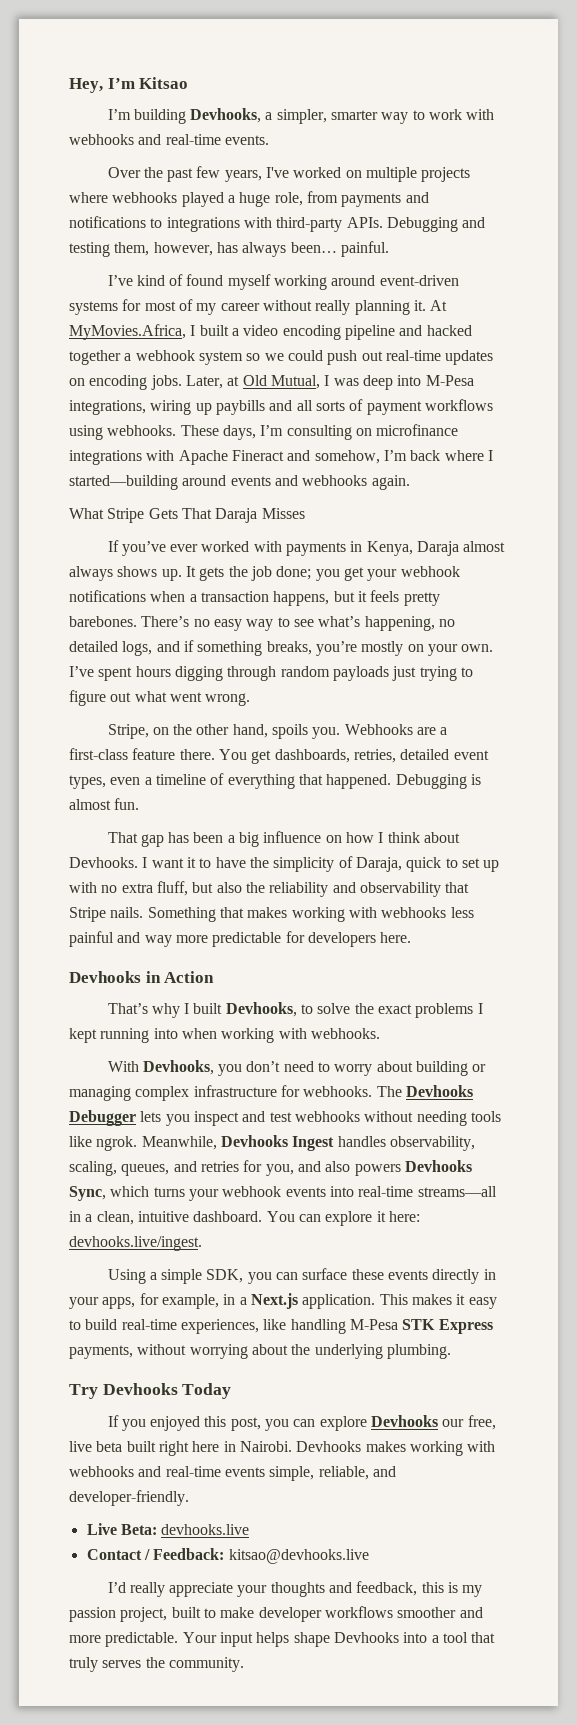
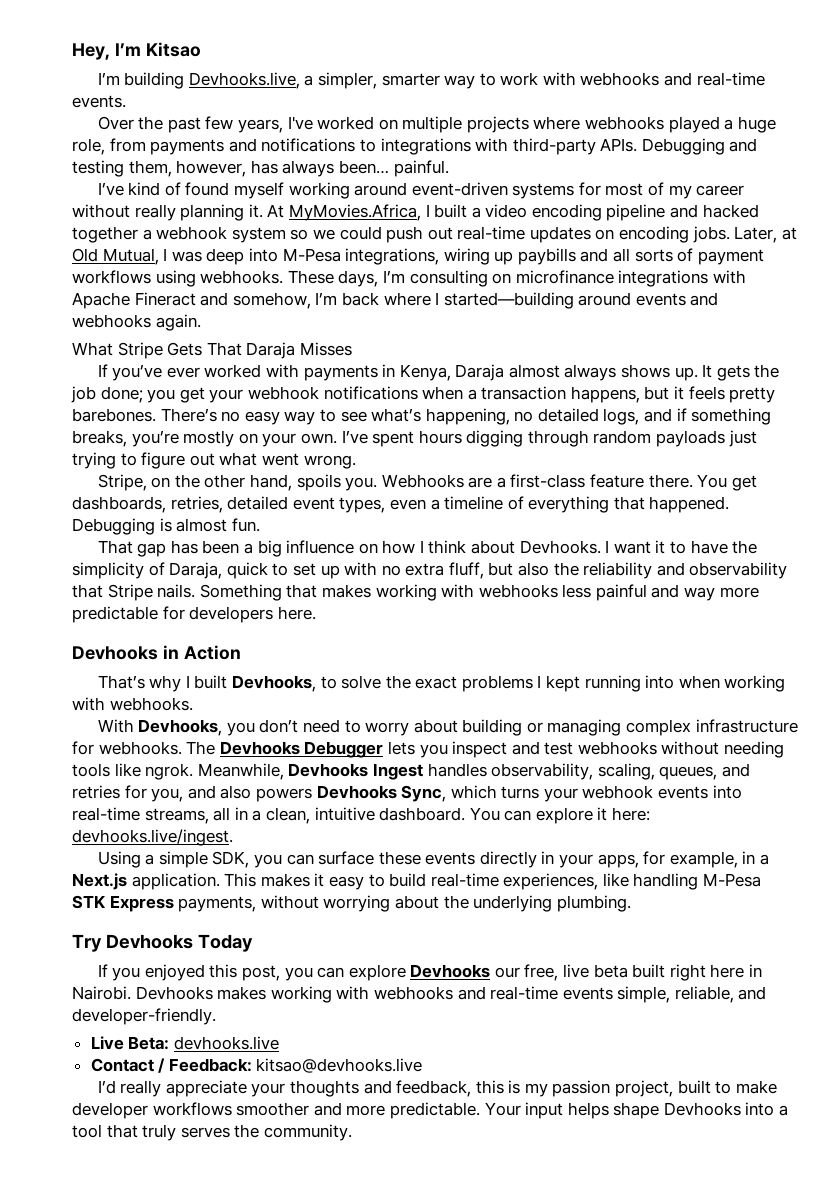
- I’m building Devhooks, a simpler, smarter way to work with webhooks and real-time events.
+ I’m building Devhooks.live, a simpler, smarter way to work with webhooks and real-time events.
- Meanwhile, Devhooks Ingest handles observability, scaling, queues, and retries for you, and also powers Devhooks Sync, which turns your webhook events into real-time streams—all in a clean, intuitive dashboard.
+ Meanwhile, Devhooks Ingest handles observability, scaling, queues, and retries for you, and also powers Devhooks Sync, which turns your webhook events into real-time streams, all in a clean, intuitive dashboard.

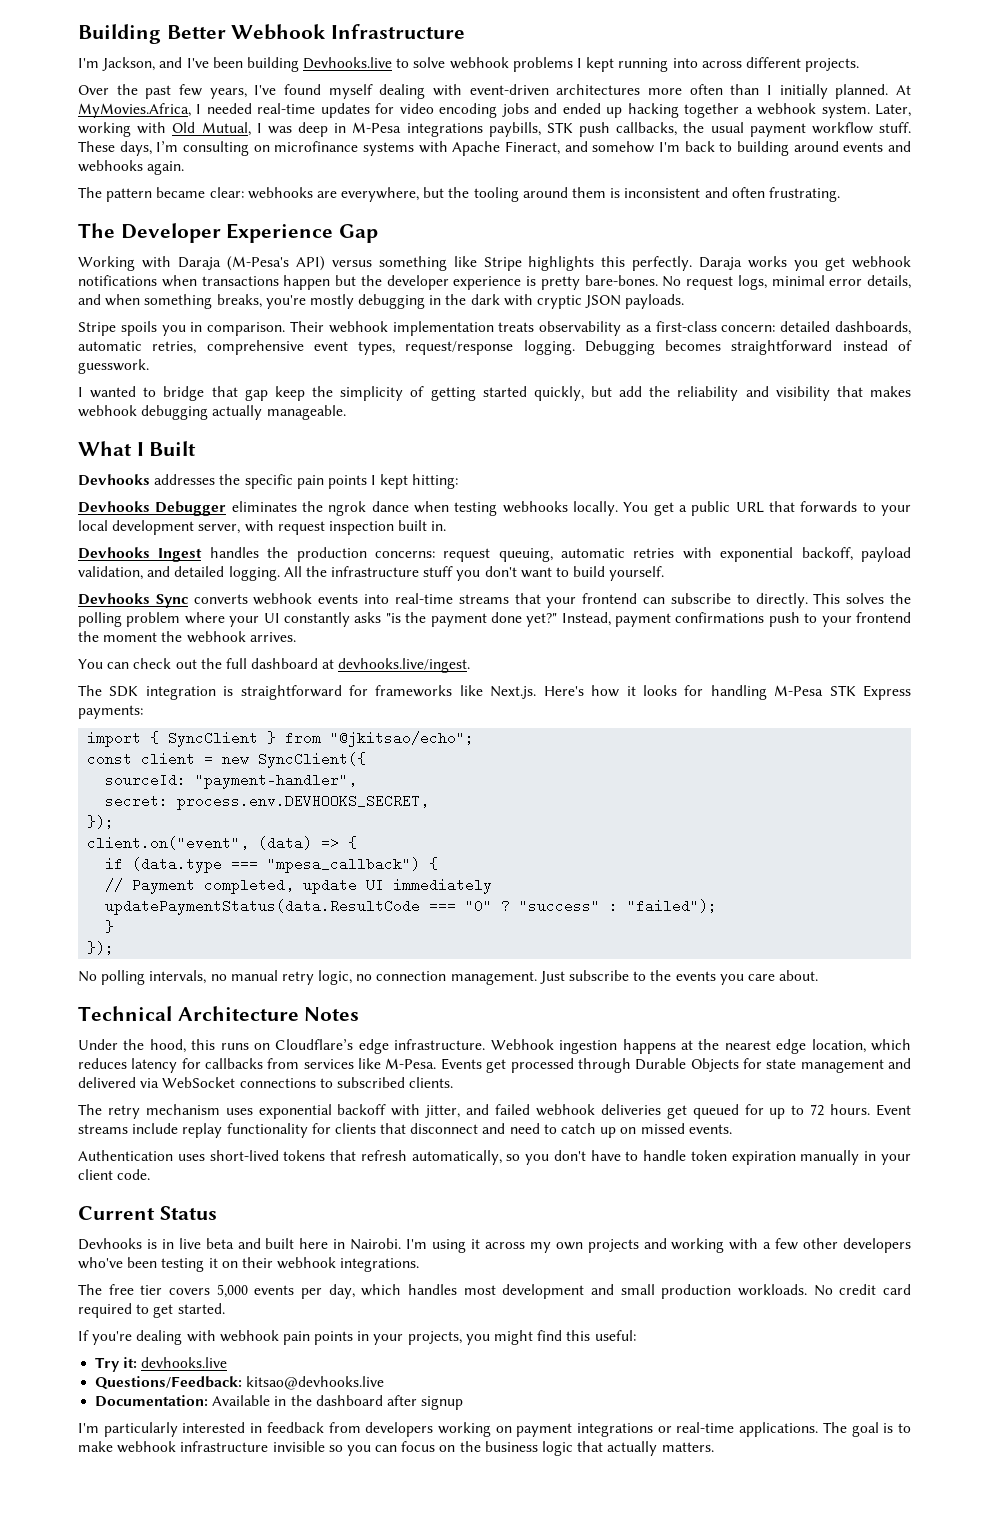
- Hey, I’m Kitsao
- I’m building Devhooks.live, a simpler, smarter way to work with webhooks and real-time events.
+ Building Better Webhook Infrastructure
+ I'm Jackson, and I've been building Devhooks.live to solve webhook problems I kept running into across different projects.
- Over the past few years, I've worked on multiple projects where webhooks played a huge role, from payments and notifications to integrations with third-party APIs. Debugging and testing them, however, has always been… painful.
- I’ve kind of found myself working around event-driven systems for most of my career without really planning it. At MyMovies.Africa, I built a video encoding pipeline and hacked together a webhook system so we could push out real-time updates on encoding jobs. Later, at Old Mutual, I was deep into M-Pesa integrations, wiring up paybills and all sorts of payment workflows using webhooks.
+ Over the past few years, I've found myself dealing with event-driven architectures more often than I initially planned. At MyMovies.Africa, I needed real-time updates for video encoding jobs and ended up hacking together a webhook system. Later, working with Old Mutual, I was deep in M-Pesa integrations paybills, STK push callbacks, the usual payment workflow stuff.
- These days, I’m consulting on microfinance integrations with Apache Fineract and somehow, I’m back where I started—building around events and webhooks again.
+ These days, I’m consulting on microfinance systems with Apache Fineract, and somehow I'm back to building around events and webhooks again.
- What Stripe Gets That Daraja Misses
- If you’ve ever worked with payments in Kenya, Daraja almost always shows up. It gets the job done; you get your webhook notifications when a transaction happens, but it feels pretty barebones. There’s no easy way to see what’s happening, no detailed logs, and if something breaks, you’re mostly on your own. I’ve spent hours digging through random payloads just trying to figure out what went wrong.
- Stripe, on the other hand, spoils you. Webhooks are a first-class feature there. You get dashboards, retries, detailed event types, even a timeline of everything that happened. Debugging is almost fun.
- That gap has been a big influence on how I think about Devhooks. I want it to have the simplicity of Daraja, quick to set up with no extra fluff, but also the reliability and observability that Stripe nails. Something that makes working with webhooks less painful and way more predictable for developers here.
- Devhooks in Action
- That’s why I built Devhooks, to solve the exact problems I kept running into when working with webhooks.
- With Devhooks, you don’t need to worry about building or managing complex infrastructure for webhooks. The Devhooks Debugger lets you inspect and test webhooks without needing tools like ngrok. Meanwhile, Devhooks Ingest handles observability, scaling, queues, and retries for you, and also powers Devhooks Sync, which turns your webhook events into real-time streams, all in a clean, intuitive dashboard. You can explore it here: devhooks.live/ingest.
- Using a simple SDK, you can surface these events directly in your apps, for example, in a Next.js application. This makes it easy to build real-time experiences, like handling M-Pesa STK Express payments, without worrying about the underlying plumbing.
- Try Devhooks Today
- If you enjoyed this post, you can explore Devhooks our free, live beta built right here in Nairobi. Devhooks makes working with webhooks and real-time events simple, reliable, and developer-friendly.
- Live Beta: devhooks.live
- Contact / Feedback: kitsao@devhooks.live
- I’d really appreciate your thoughts and feedback, this is my passion project, built to make developer workflows smoother and more predictable. Your input helps shape Devhooks into a tool that truly serves the community.
+ The pattern became clear: webhooks are everywhere, but the tooling around them is inconsistent and often frustrating.
+ The Developer Experience Gap
+ Working with Daraja (M-Pesa's API) versus something like Stripe highlights this perfectly. Daraja works you get webhook notifications when transactions happen but the developer experience is pretty bare-bones. No request logs, minimal error details, and when something breaks, you're mostly debugging in the dark with cryptic JSON payloads.
+ Stripe spoils you in comparison. Their webhook implementation treats observability as a first-class concern: detailed dashboards, automatic retries, comprehensive event types, request/response logging. Debugging becomes straightforward instead of guesswork.
+ I wanted to bridge that gap keep the simplicity of getting started quickly, but add the reliability and visibility that makes webhook debugging actually manageable.
+ What I Built
+ Devhooks addresses the specific pain points I kept hitting:
+ Devhooks Debugger eliminates the ngrok dance when testing webhooks locally. You get a public URL that forwards to your local development server, with request inspection built in.
+ Devhooks Ingest handles the production concerns: request queuing, automatic retries with exponential backoff, payload validation, and detailed logging. All the infrastructure stuff you don't want to build yourself.
+ Devhooks Sync converts webhook events into real-time streams that your frontend can subscribe to directly. This solves the polling problem where your UI constantly asks "is the payment done yet?" Instead, payment confirmations push to your frontend the moment the webhook arrives.
+ You can check out the full dashboard at devhooks.live/ingest.
+ The SDK integration is straightforward for frameworks like Next.js. Here's how it looks for handling M-Pesa STK Express payments:
+ import { SyncClient } from "@jkitsao/echo";
+ const client = new SyncClient({
+ sourceId: "payment-handler",
+ secret: process.env.DEVHOOKS_SECRET,
+ });
+ client.on("event", (data) => {
+ if (data.type === "mpesa_callback") {
+ // Payment completed, update UI immediately
+ updatePaymentStatus(data.ResultCode === "0" ? "success" : "failed");
+ }
+ });
+ No polling intervals, no manual retry logic, no connection management. Just subscribe to the events you care about.
+ Technical Architecture Notes
+ Under the hood, this runs on Cloudflare’s edge infrastructure. Webhook ingestion happens at the nearest edge location, which reduces latency for callbacks from services like M-Pesa. Events get processed through Durable Objects for state management and delivered via WebSocket connections to subscribed clients.
+ The retry mechanism uses exponential backoff with jitter, and failed webhook deliveries get queued for up to 72 hours. Event streams include replay functionality for clients that disconnect and need to catch up on missed events.
+ Authentication uses short-lived tokens that refresh automatically, so you don't have to handle token expiration manually in your client code.
+ Current Status
+ Devhooks is in live beta and built here in Nairobi. I'm using it across my own projects and working with a few other developers who've been testing it on their webhook integrations.
+ The free tier covers 5,000 events per day, which handles most development and small production workloads. No credit card required to get started.
+ If you're dealing with webhook pain points in your projects, you might find this useful:
+ Try it: devhooks.live
+ Questions/Feedback: kitsao@devhooks.live
+ Documentation: Available in the dashboard after signup
+ I'm particularly interested in feedback from developers working on payment integrations or real-time applications. The goal is to make webhook infrastructure invisible so you can focus on the business logic that actually matters.

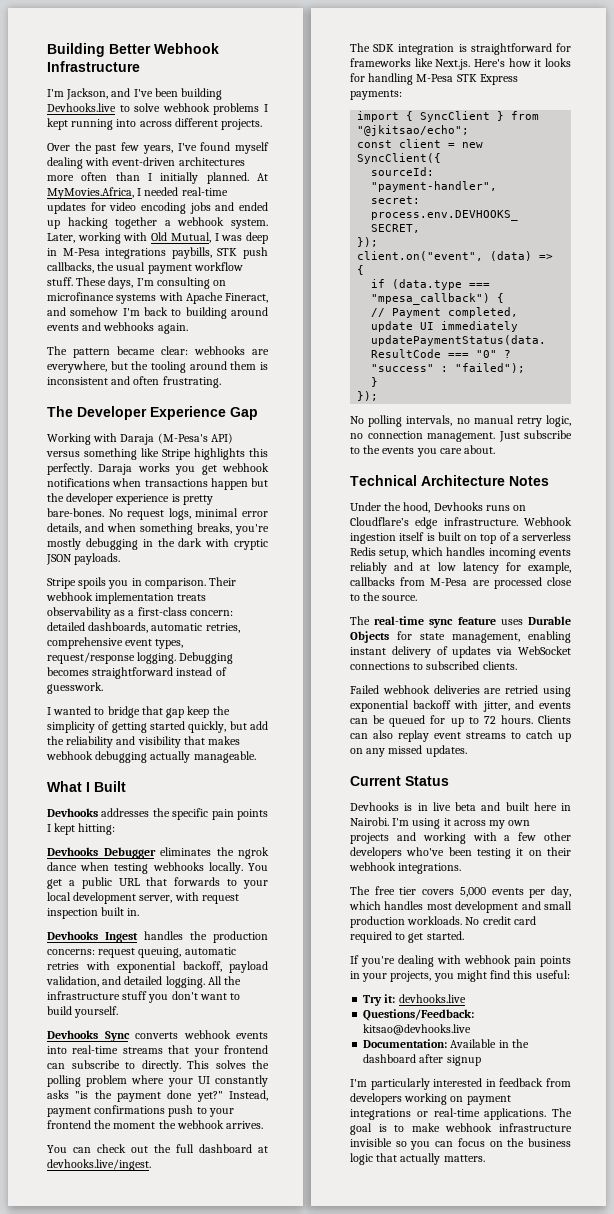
- Under the hood, this runs on Cloudflare’s edge infrastructure.
+ Under the hood, Devhooks runs on Cloudflare’s edge infrastructure.
- Webhook ingestion happens at the nearest edge location, which reduces latency for callbacks from services like M-Pesa. Events get processed through Durable Objects for state management and delivered via WebSocket connections to subscribed clients.
+ Webhook ingestion itself is built on top of a serverless Redis setup, which handles incoming events reliably and at low latency for example, callbacks from M-Pesa are processed close to the source.
+ The real-time sync feature uses Durable Objects for state management, enabling instant delivery of updates via WebSocket connections to subscribed clients.
- The retry mechanism uses exponential backoff with jitter, and failed webhook deliveries get queued for up to 72 hours.
+ Failed webhook deliveries are retried using exponential backoff with jitter, and events can be queued for up to 72 hours.
- Event streams include replay functionality for clients that disconnect and need to catch up on missed events.
- Authentication uses short-lived tokens that refresh automatically, so you don't have to handle token expiration manually in your client code.
+ Clients can also replay event streams to catch up on any missed updates.

